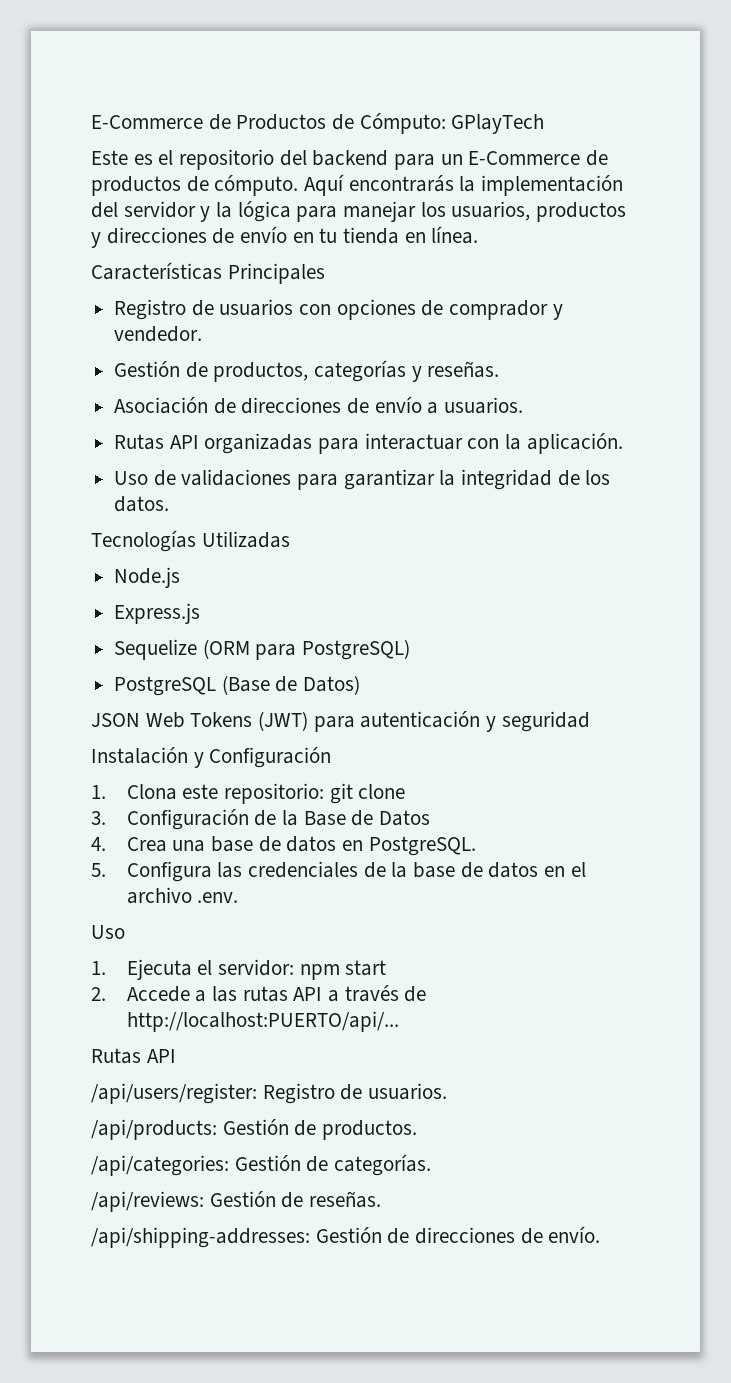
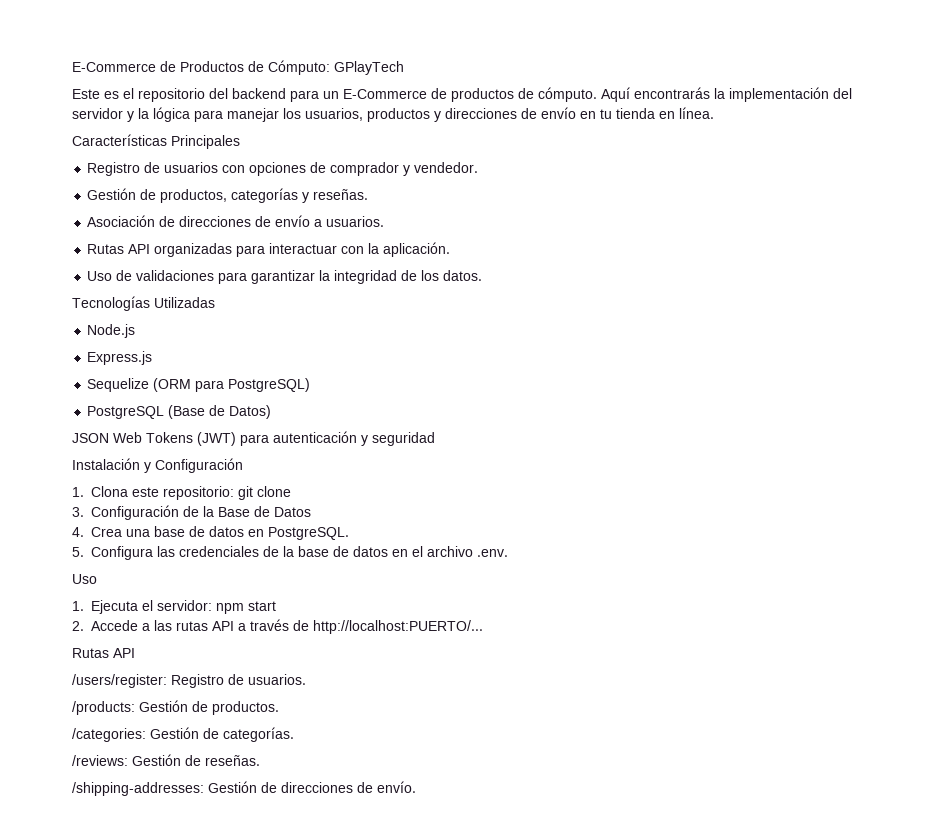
- 2. Accede a las rutas API a través de http://localhost:PUERTO/api/...
+ 2. Accede a las rutas API a través de http://localhost:PUERTO/...
- /api/users/register: Registro de usuarios.
+ /users/register: Registro de usuarios.
- /api/products: Gestión de productos.
+ /products: Gestión de productos.
- /api/categories: Gestión de categorías.
+ /categories: Gestión de categorías.
- /api/reviews: Gestión de reseñas.
+ /reviews: Gestión de reseñas.
- /api/shipping-addresses: Gestión de direcciones de envío.
+ /shipping-addresses: Gestión de direcciones de envío.

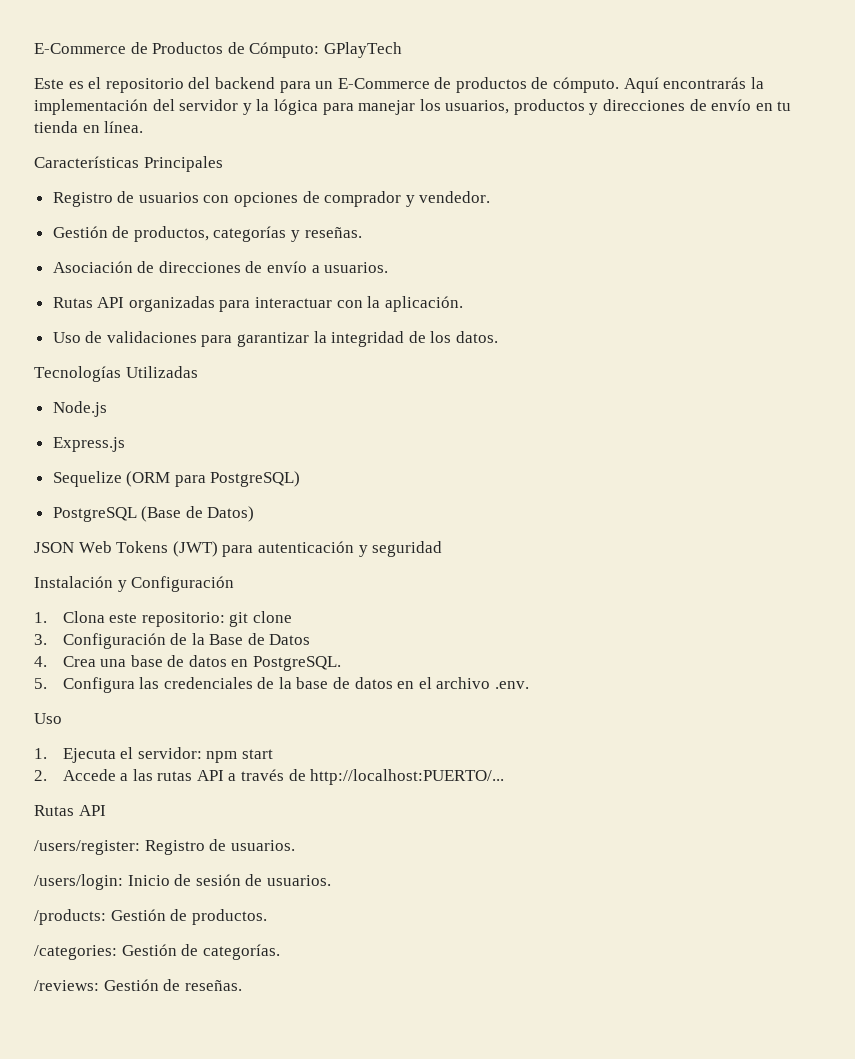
+ /users/login: Inicio de sesión de usuarios.
- /shipping-addresses: Gestión de direcciones de envío.

